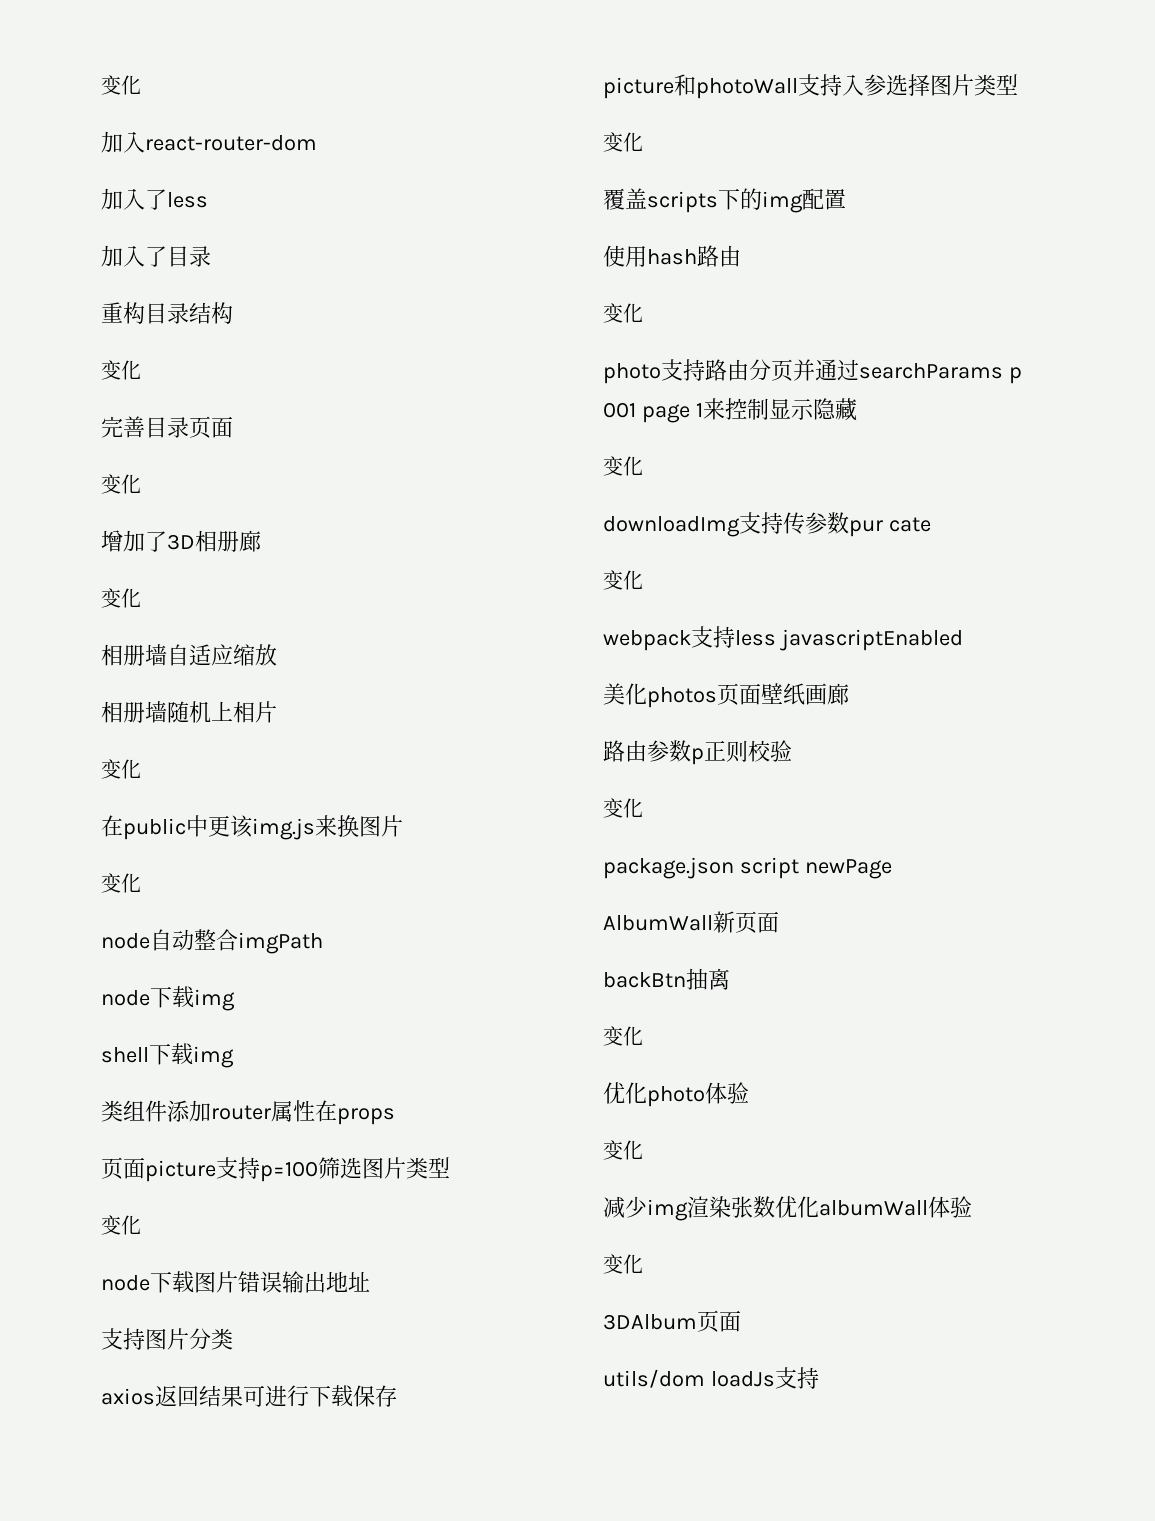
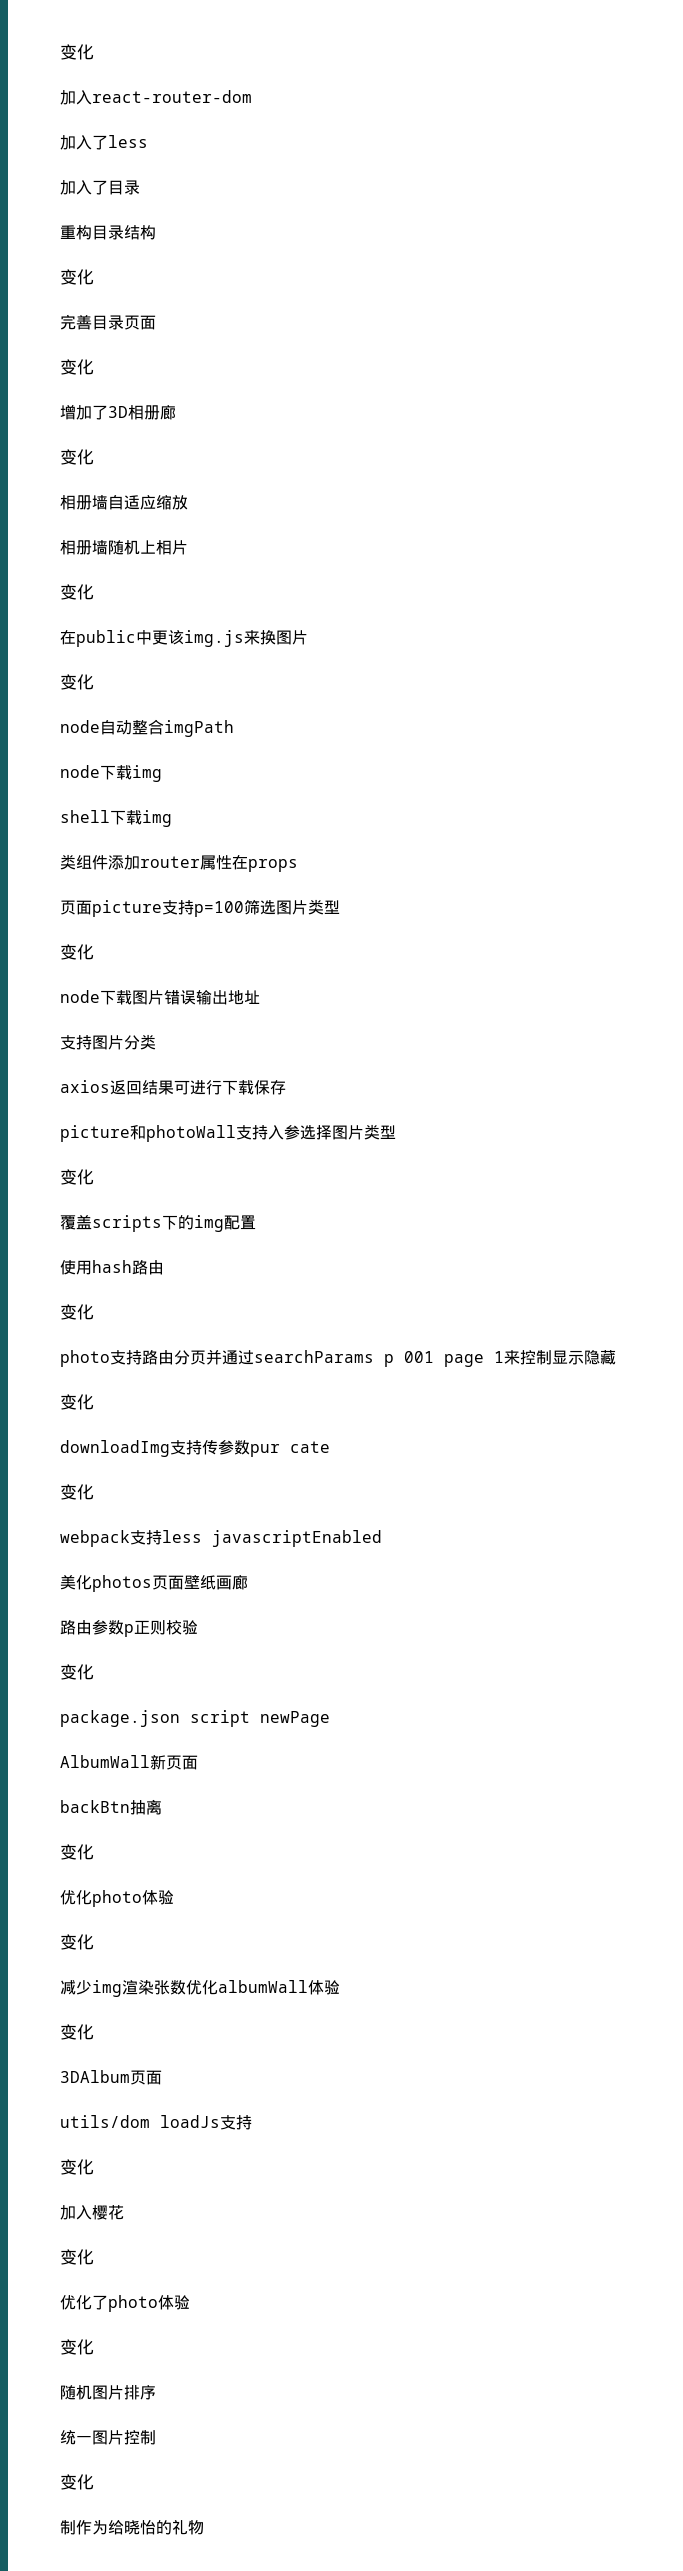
  utils/dom loadJs支持
+ 变化
+ 加入樱花
+ 变化
+ 优化了photo体验
+ 变化
+ 随机图片排序
+ 统一图片控制
+ 变化
+ 制作为给晓怡的礼物

